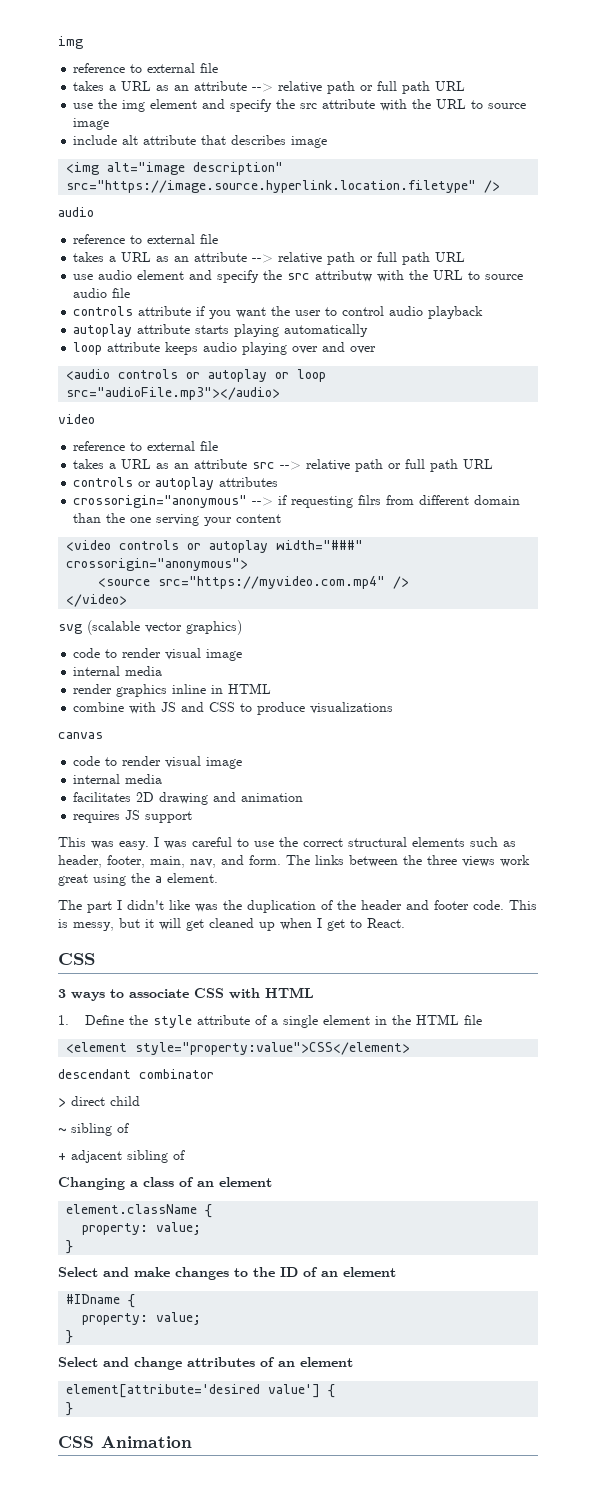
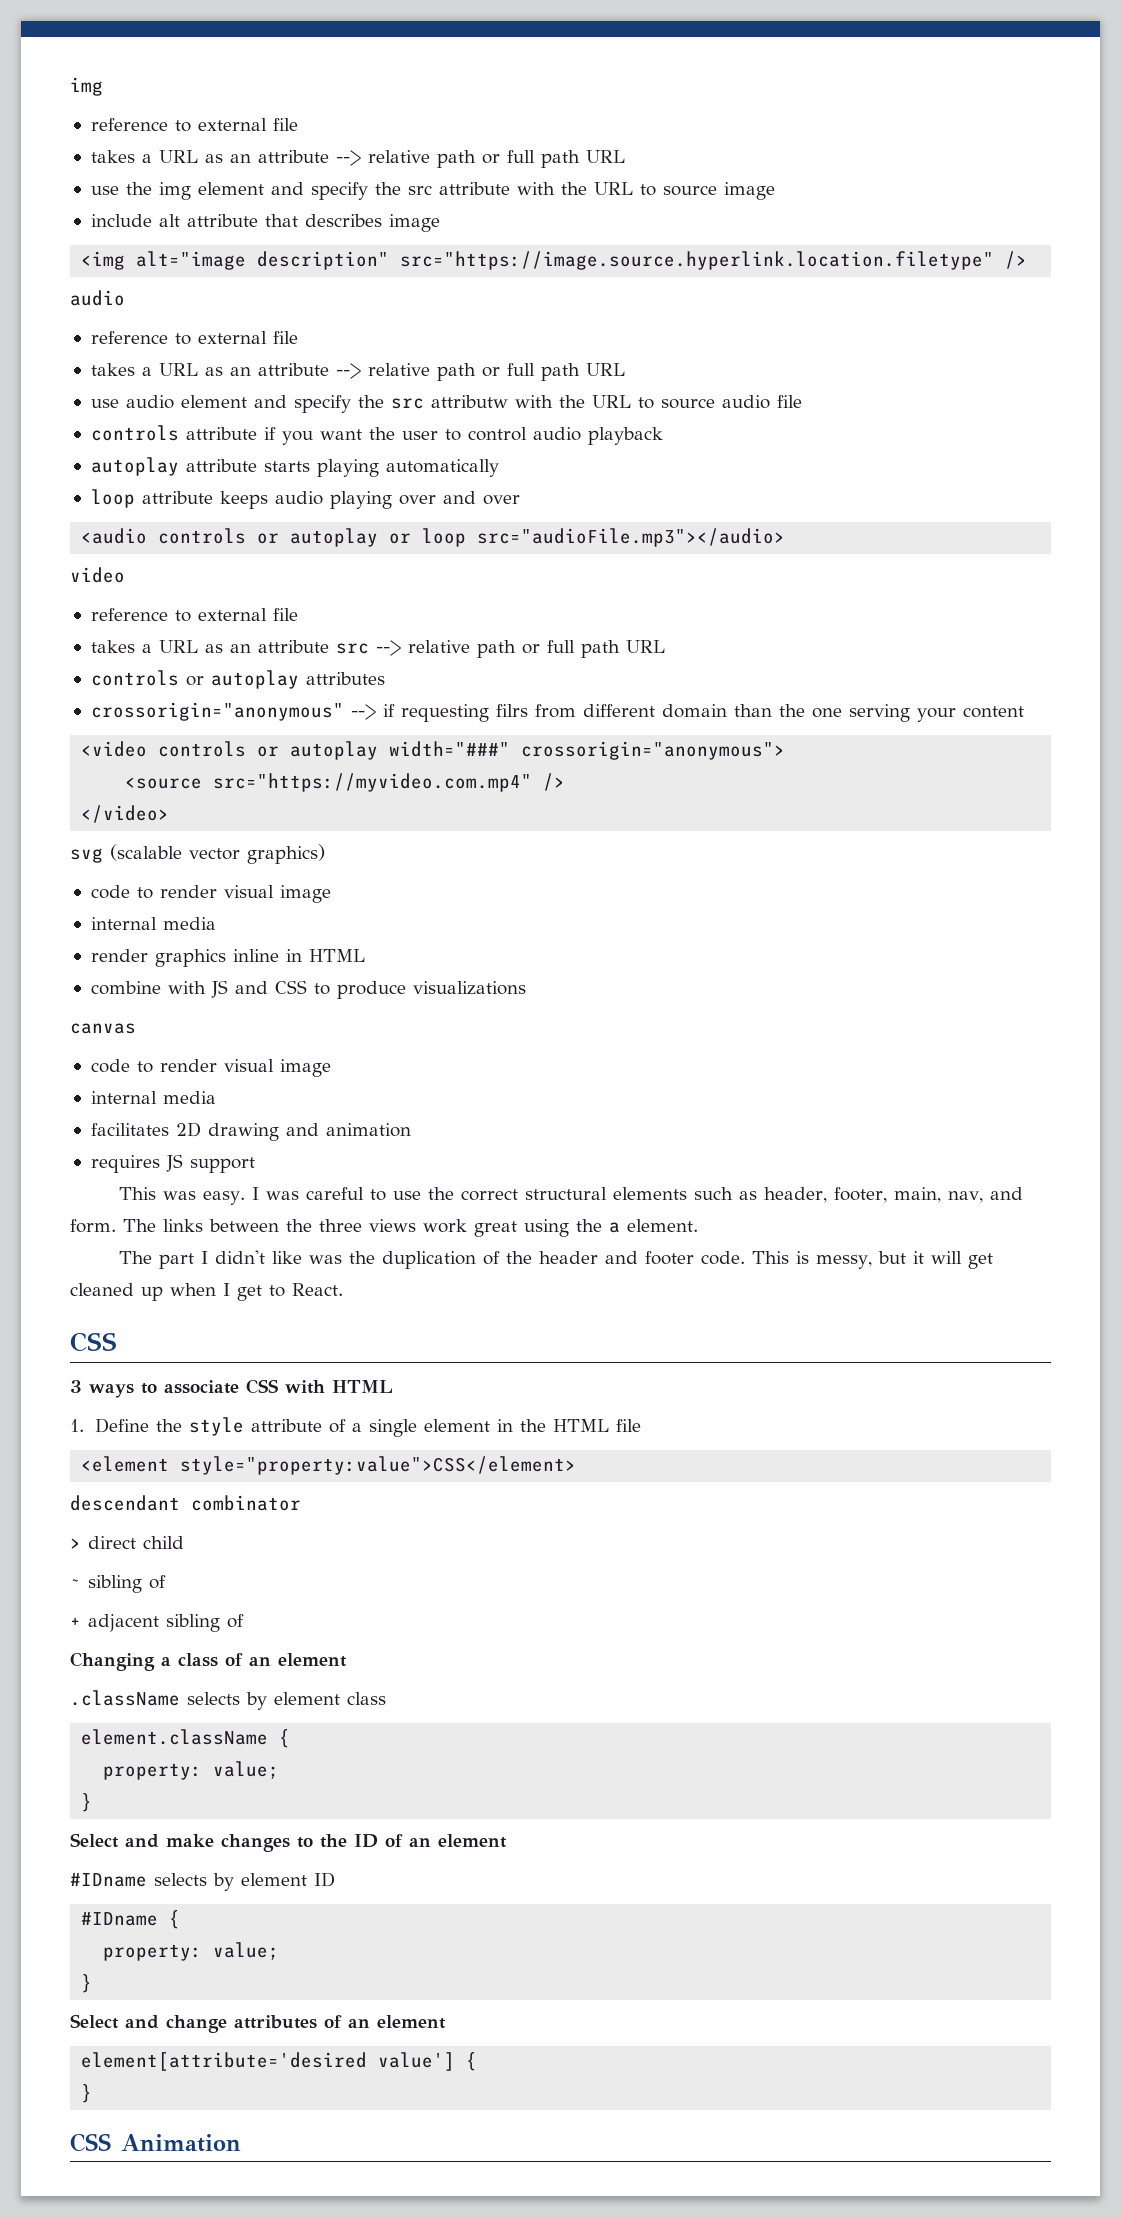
+ .className selects by element class
+ #IDname selects by element ID

